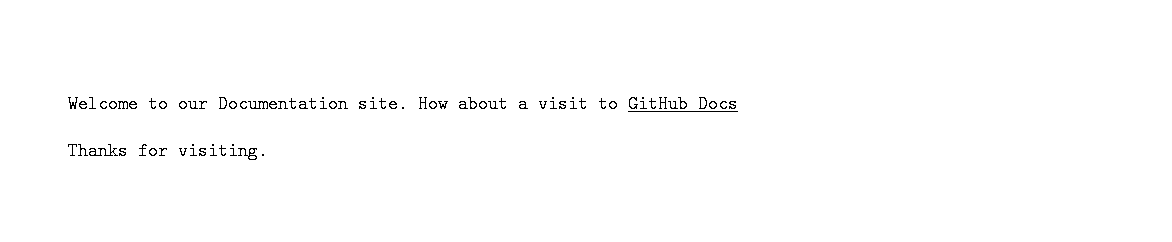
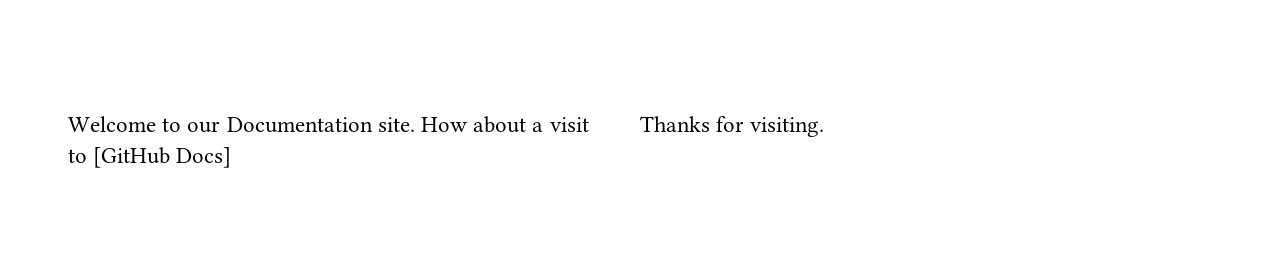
- How about a visit to GitHub Docs
+ How about a visit to [GitHub Docs]

